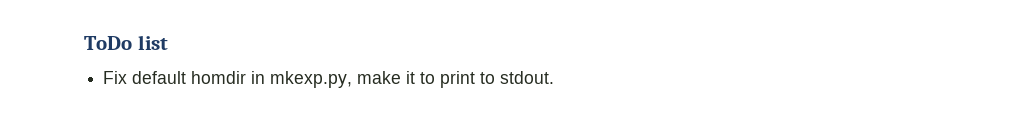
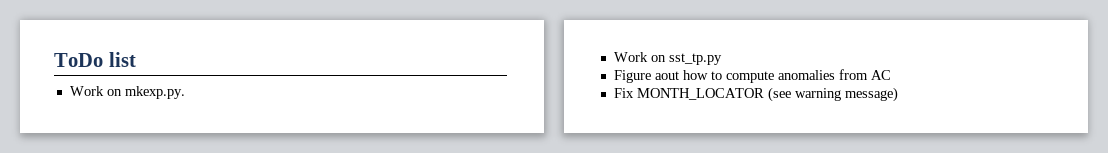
- Fix default homdir in mkexp.py, make it to print to stdout.
+ Work on mkexp.py.
+ Work on sst_tp.py
+ Figure aout how to compute anomalies from AC
+ Fix MONTH_LOCATOR (see warning message)

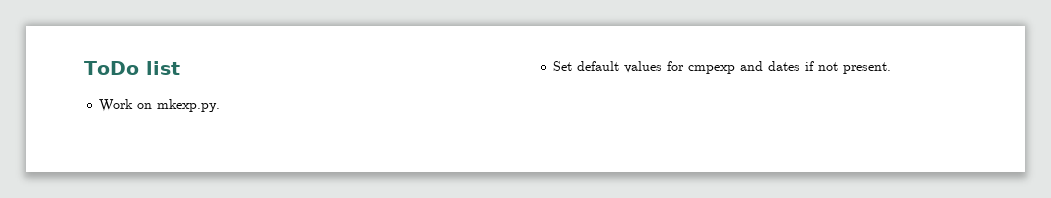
- Work on sst_tp.py
- Figure aout how to compute anomalies from AC
- Fix MONTH_LOCATOR (see warning message)
+ Set default values for cmpexp and dates if not present.

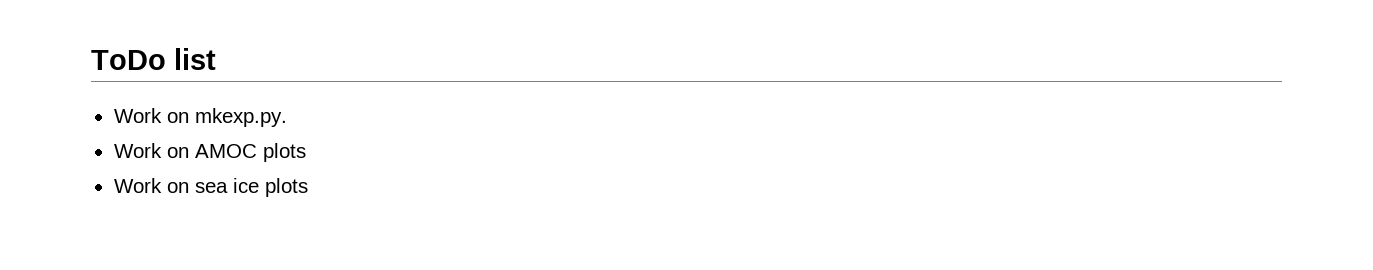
- Set default values for cmpexp and dates if not present.
+ Work on AMOC plots
+ Work on sea ice plots

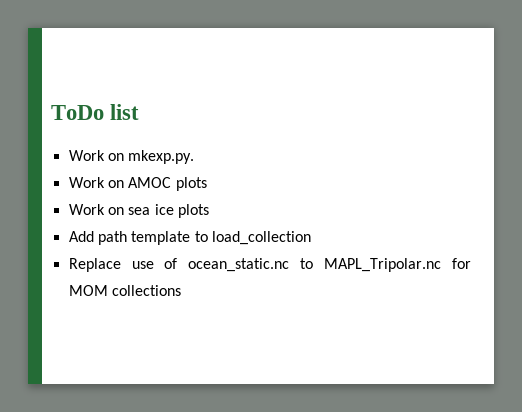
+ Add path template to load_collection
+ Replace use of ocean_static.nc to MAPL_Tripolar.nc for MOM collections

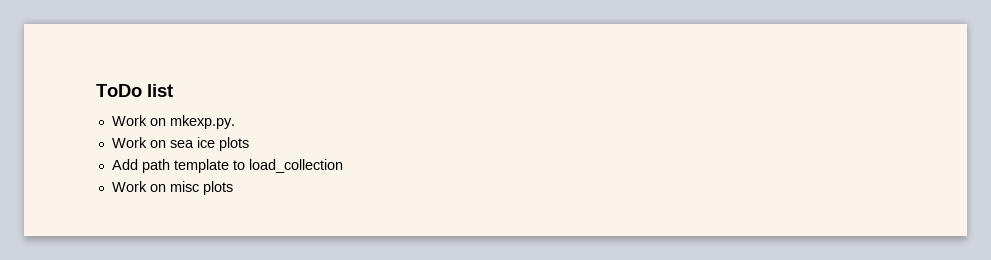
- Work on AMOC plots
- Replace use of ocean_static.nc to MAPL_Tripolar.nc for MOM collections
+ Work on misc plots

